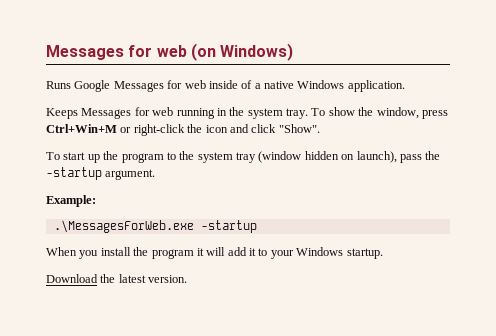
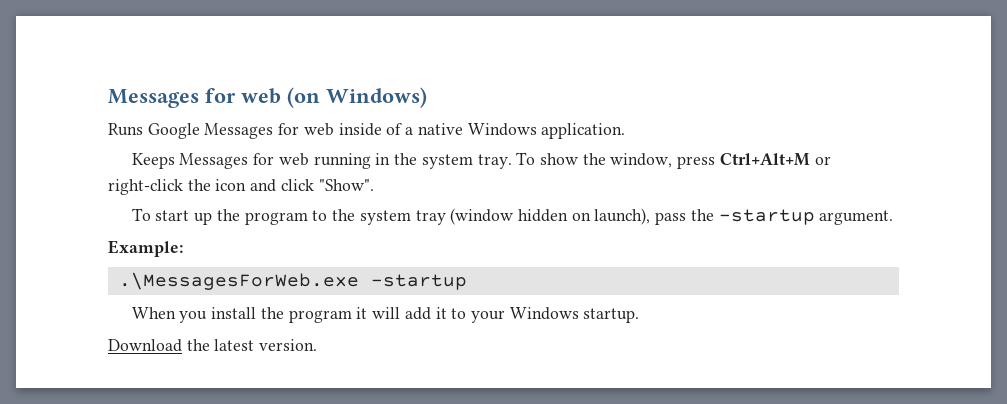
- To show the window, press Ctrl+Win+M or right-click the icon and click "Show".
+ To show the window, press Ctrl+Alt+M or right-click the icon and click "Show".

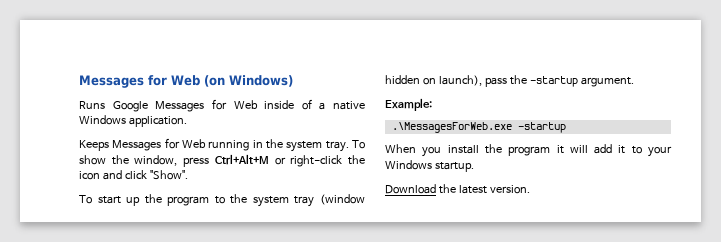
- Messages for web (on Windows)
+ Messages for Web (on Windows)
- Runs Google Messages for web inside of a native Windows application.
+ Runs Google Messages for Web inside of a native Windows application.
- Keeps Messages for web running in the system tray.
+ Keeps Messages for Web running in the system tray.

